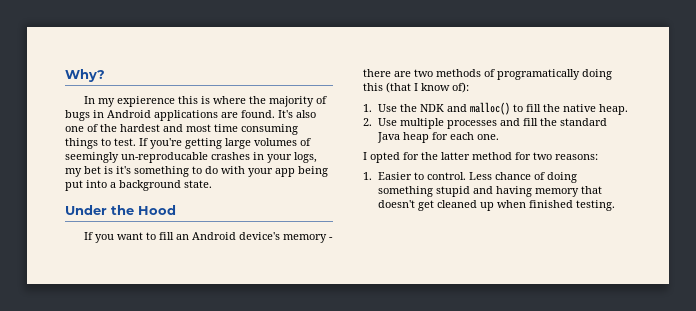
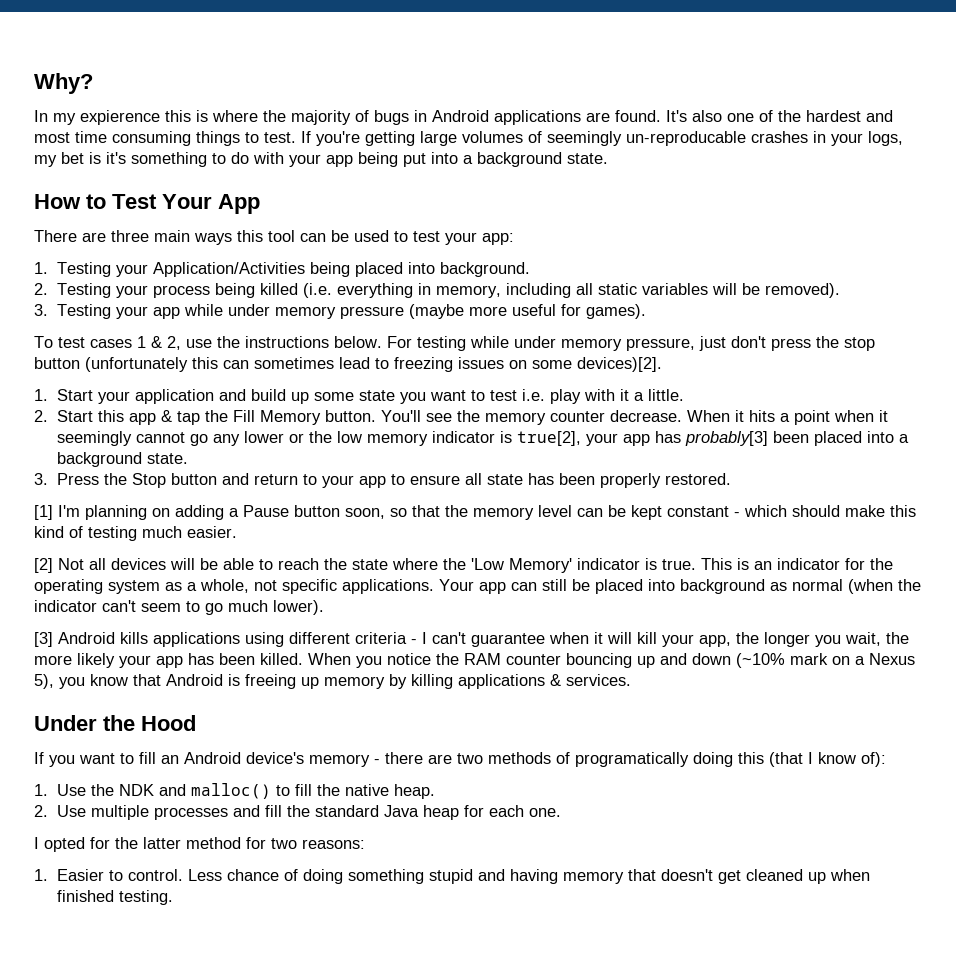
+ How to Test Your App
+ There are three main ways this tool can be used to test your app:
+ 1. Testing your Application/Activities being placed into background.
+ 2. Testing your process being killed (i.e. everything in memory, including all static variables will be removed).
+ 3. Testing your app while under memory pressure (maybe more useful for games).
+ To test cases 1 & 2, use the instructions below. For testing while under memory pressure, just don't press the stop button (unfortunately this can sometimes lead to freezing issues on some devices)[2].
+ 1. Start your application and build up some state you want to test i.e. play with it a little.
+ 2. Start this app & tap the Fill Memory button. You'll see the memory counter decrease. When it hits a point when it seemingly cannot go any lower or the low memory indicator is true[2], your app has probably[3] been placed into a background state.
+ 3. Press the Stop button and return to your app to ensure all state has been properly restored.
+ [1] I'm planning on adding a Pause button soon, so that the memory level can be kept constant - which should make this kind of testing much easier.
+ [2] Not all devices will be able to reach the state where the 'Low Memory' indicator is true. This is an indicator for the operating system as a whole, not specific applications. Your app can still be placed into background as normal (when the indicator can't seem to go much lower).
+ [3] Android kills applications using different criteria - I can't guarantee when it will kill your app, the longer you wait, the more likely your app has been killed. When you notice the RAM counter bouncing up and down (~10% mark on a Nexus 5), you know that Android is freeing up memory by killing applications & services.

